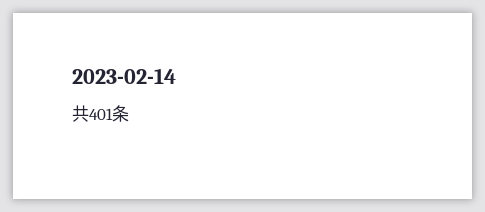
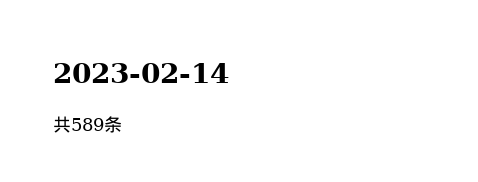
- 共401条
+ 共589条

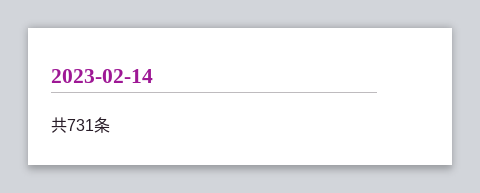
- 共589条
+ 共731条

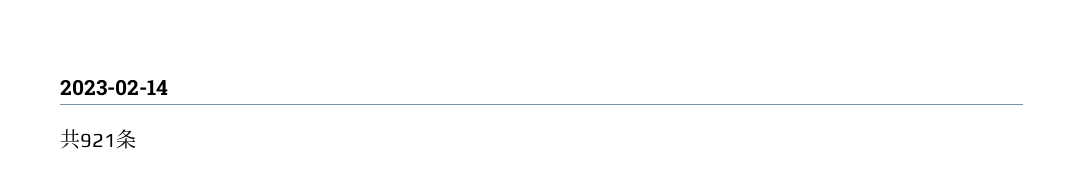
- 共731条
+ 共921条

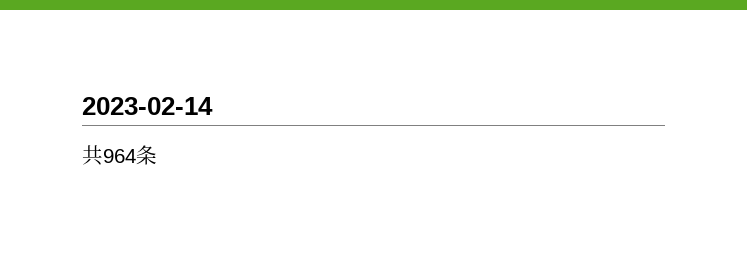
- 共921条
+ 共964条

